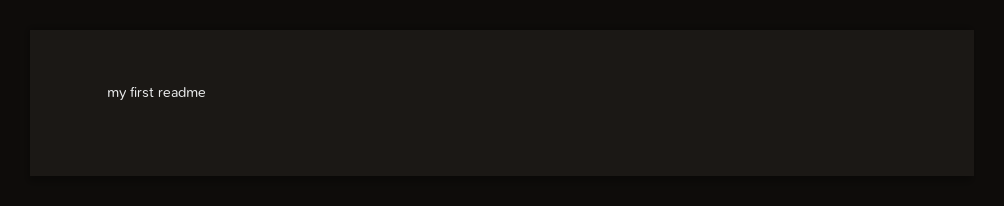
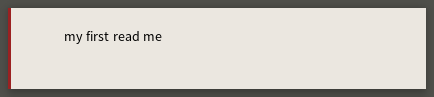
- my first readme
+ my first read me

